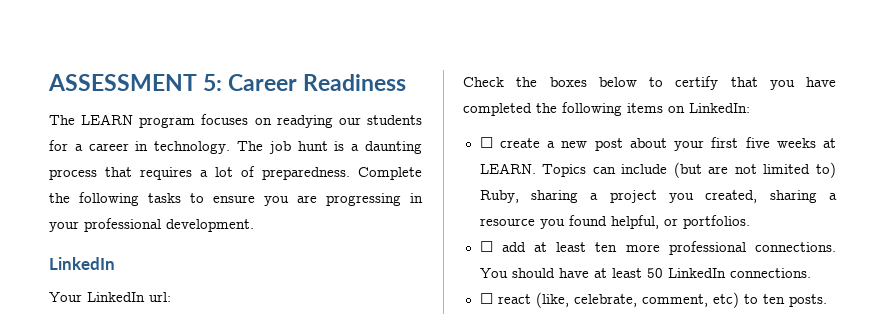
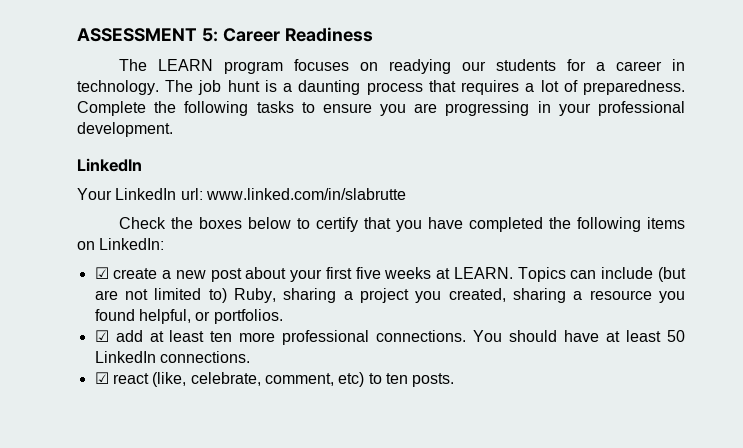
- Your LinkedIn url:
+ Your LinkedIn url: www.linked.com/in/slabrutte
- ☐ create a new post about your first five weeks at LEARN.
+ ☑ create a new post about your first five weeks at LEARN.
- ☐ add at least ten more professional connections.
+ ☑ add at least ten more professional connections.
- ☐ react (like, celebrate, comment, etc) to ten posts.
+ ☑ react (like, celebrate, comment, etc) to ten posts.

